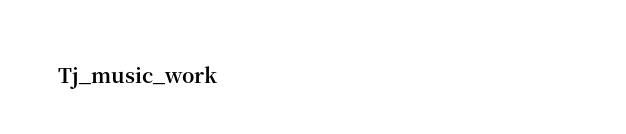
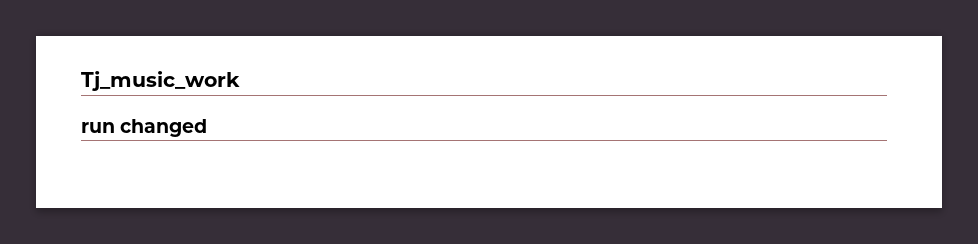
+ run changed

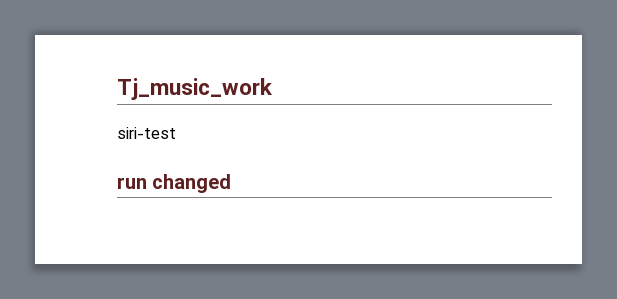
+ siri-test

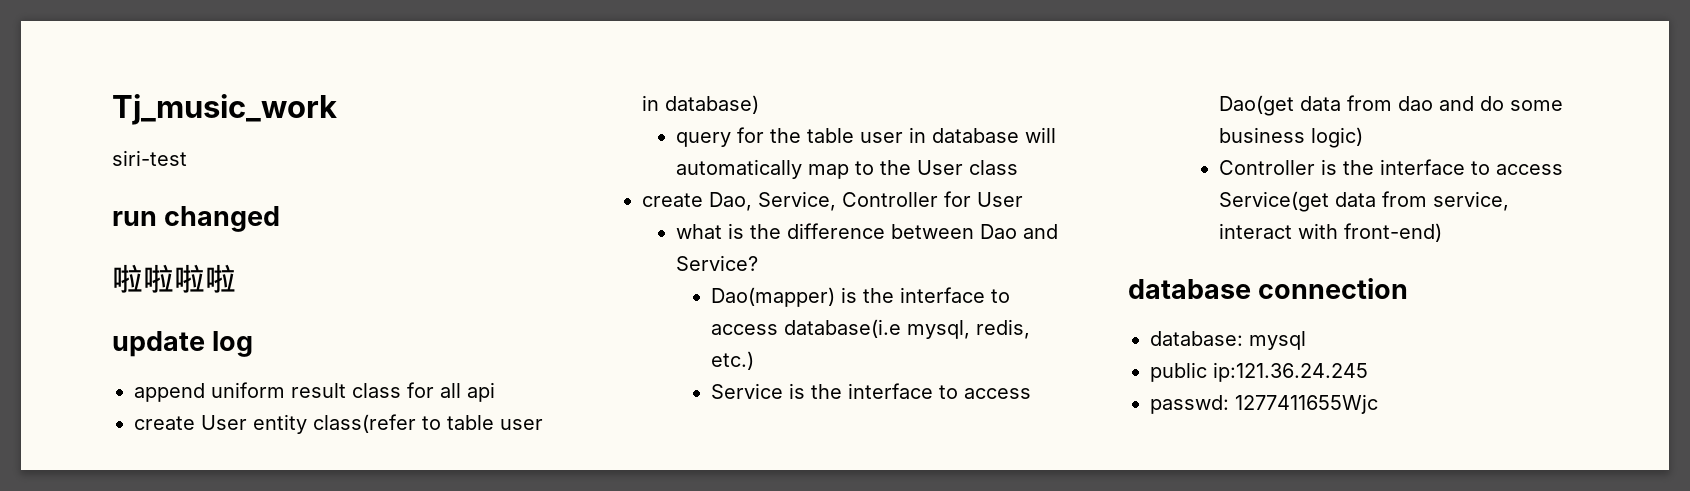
+ 啦啦啦啦
+ update log
+ append uniform result class for all api
+ create User entity class(refer to table user in database)
+ query for the table user in database will automatically map to the User class
+ create Dao, Service, Controller for User
+ what is the difference between Dao and Service?
+ Dao(mapper) is the interface to access database(i.e mysql, redis, etc.)
+ Service is the interface to access Dao(get data from dao and do some business logic)
+ Controller is the interface to access Service(get data from service, interact with front-end)
+ database connection
+ database: mysql
+ public ip:121.36.24.245
+ passwd: 1277411655Wjc

